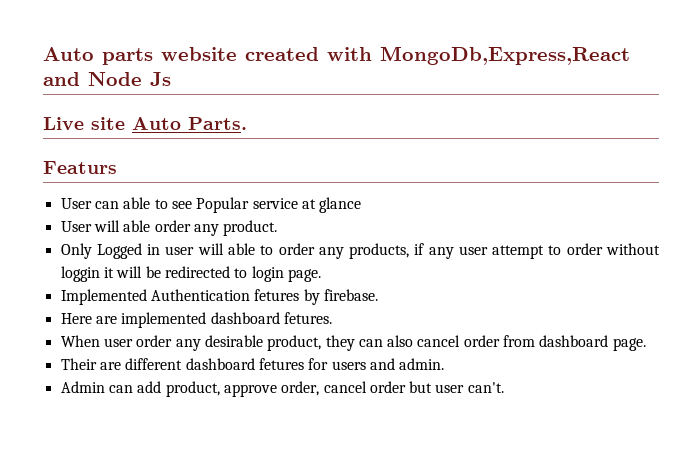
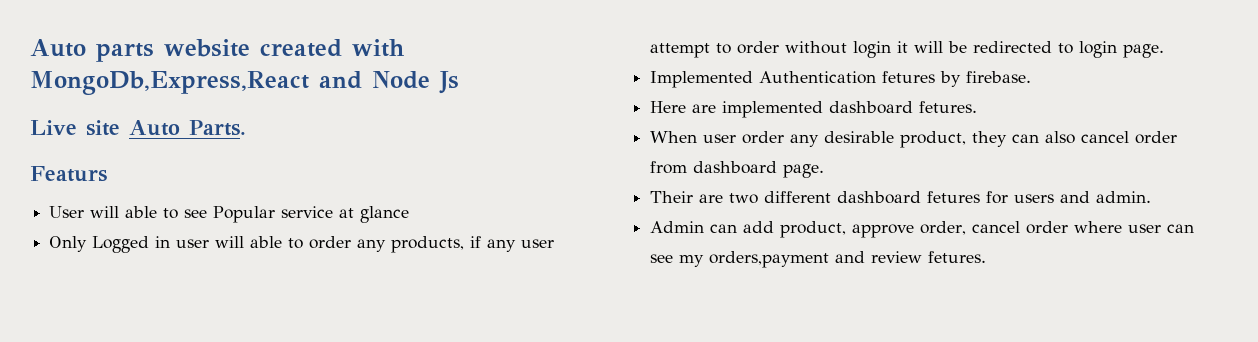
- User can able to see Popular service at glance
+ User will able to see Popular service at glance
- User will able order any product.
- Only Logged in user will able to order any products, if any user attempt to order without loggin it will be redirected to login page.
+ Only Logged in user will able to order any products, if any user attempt to order without login it will be redirected to login page.
- Their are different dashboard fetures for users and admin.
+ Their are two different dashboard fetures for users and admin.
- Admin can add product, approve order, cancel order but user can't.
+ Admin can add product, approve order, cancel order where user can see my orders,payment and review fetures.

